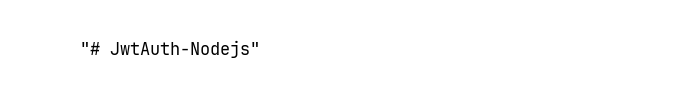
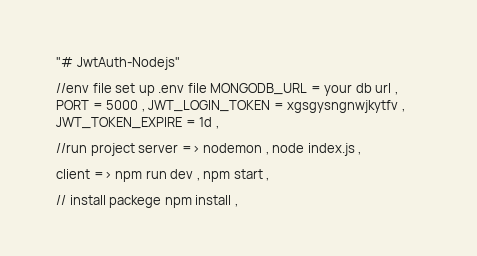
+ //env file set up .env file MONGODB_URL = your db url , PORT = 5000 , JWT_LOGIN_TOKEN = xgsgysngnwjkytfv , JWT_TOKEN_EXPIRE = 1d ,
+ //run project server => nodemon , node index.js ,
+ client => npm run dev , npm start ,
+ // install packege npm install ,

